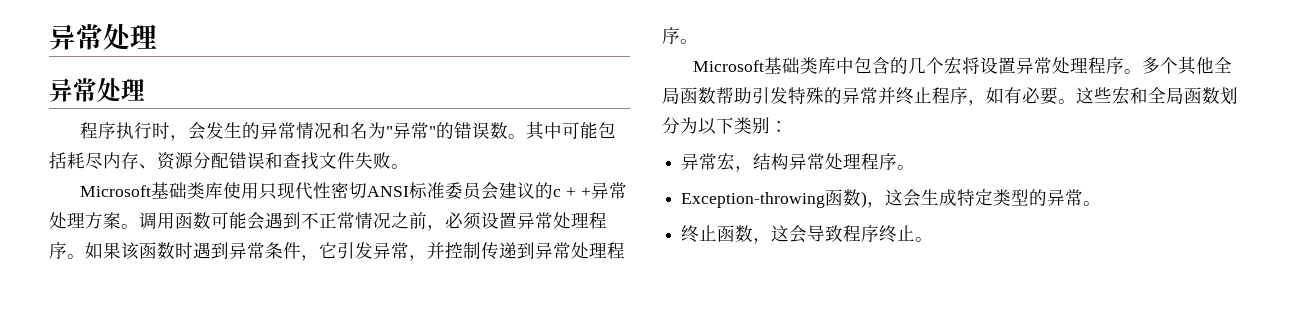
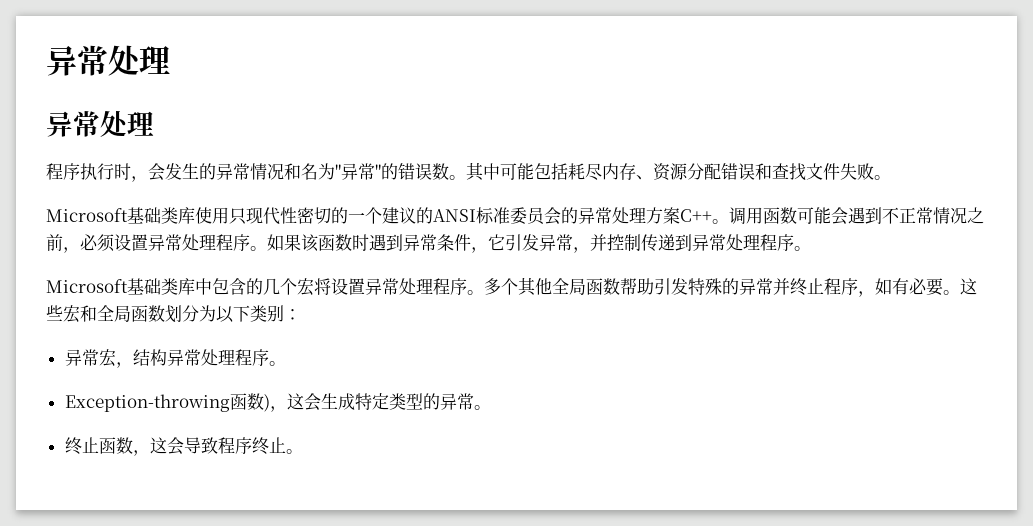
- Microsoft基础类库使用只现代性密切ANSI标准委员会建议的c + +异常处理方案。
+ Microsoft基础类库使用只现代性密切的一个建议的ANSI标准委员会的异常处理方案C++。

